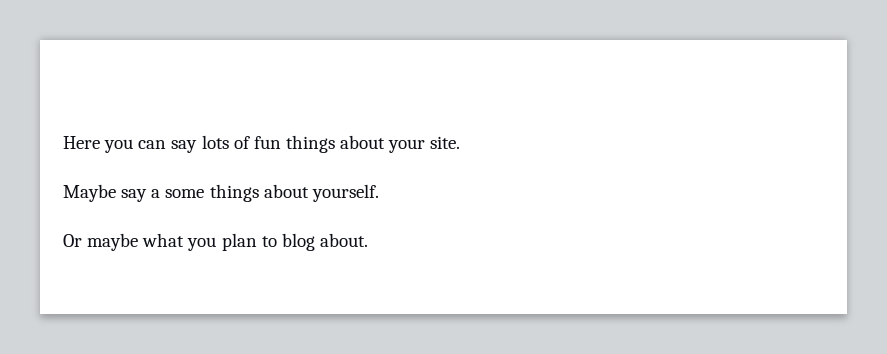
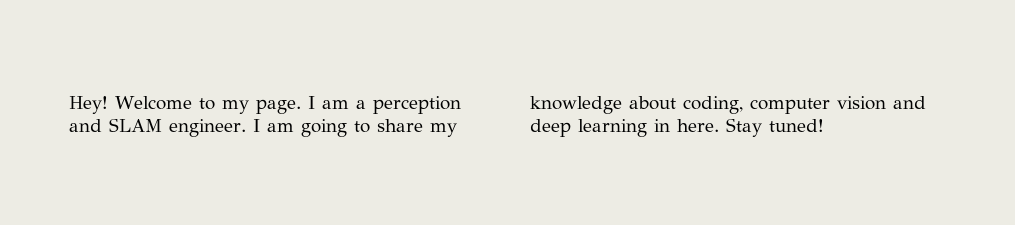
- Here you can say lots of fun things about your site.
- Maybe say a some things about yourself.
- Or maybe what you plan to blog about.
+ Hey! Welcome to my page. I am a perception and SLAM engineer. I am going to share my knowledge about coding, computer vision and deep learning in here. Stay tuned!

